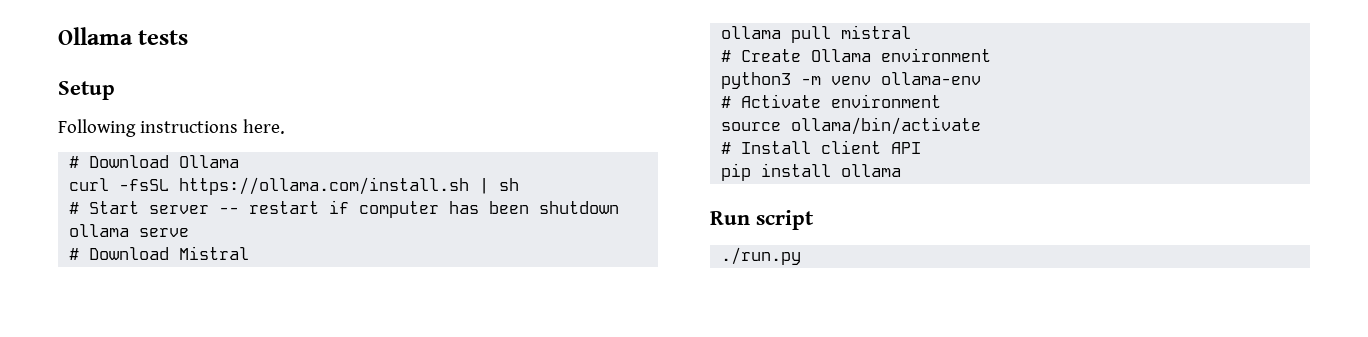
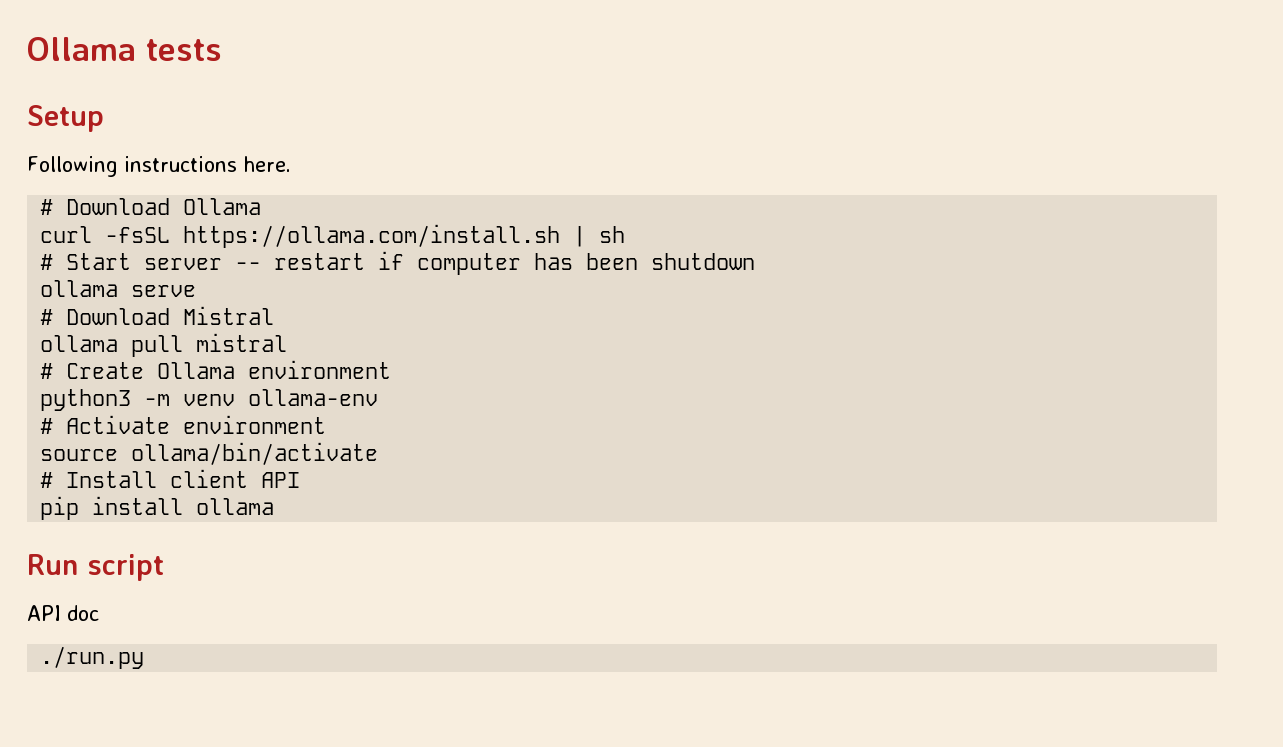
+ API doc

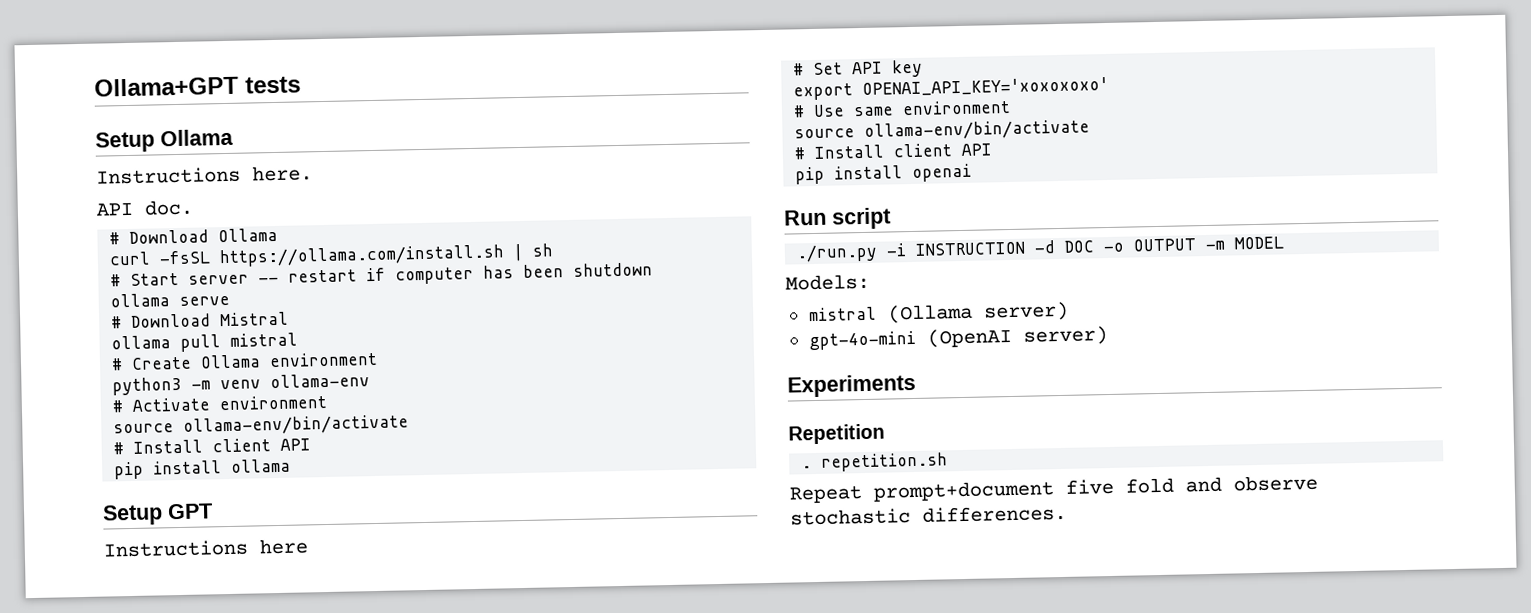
- Ollama tests
+ Ollama+GPT tests
- Setup
- Following instructions here.
+ Setup Ollama
+ Instructions here.
+ API doc.
  # Activate environment
- source ollama/bin/activate
+ source ollama-env/bin/activate
+ Setup GPT
+ Instructions here
+ # Set API key
+ export OPENAI_API_KEY='xoxoxoxo'
+ # Use same environment
+ source ollama-env/bin/activate
+ # Install client API
+ pip install openai
  Run script
- API doc
- ./run.py
+ ./run.py -i INSTRUCTION -d DOC -o OUTPUT -m MODEL
+ Models:
+ mistral (Ollama server)
+ gpt-4o-mini (OpenAI server)
+ Experiments
+ Repetition
+ . repetition.sh
+ Repeat prompt+document five fold and observe stochastic differences.

